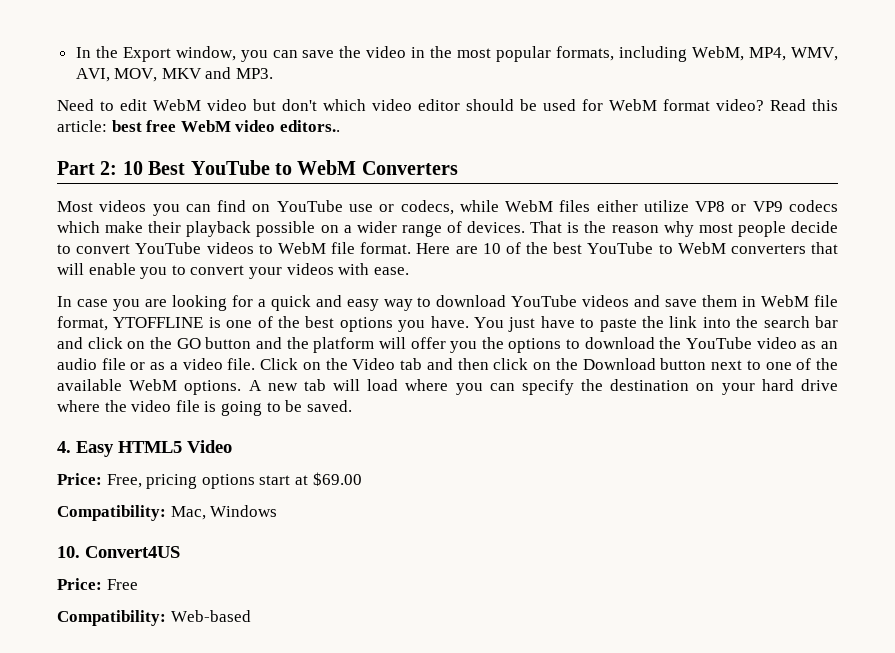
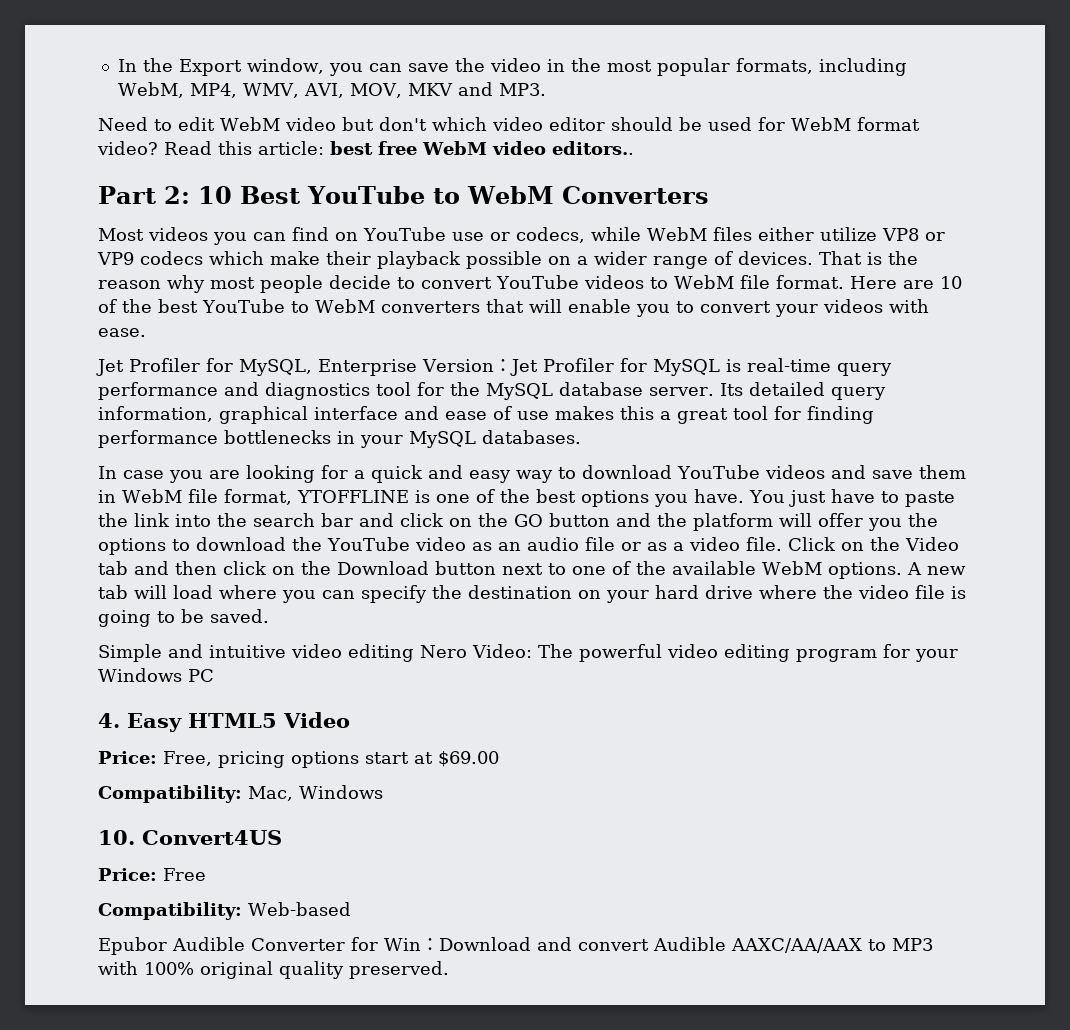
+ Jet Profiler for MySQL, Enterprise Version：Jet Profiler for MySQL is real-time query performance and diagnostics tool for the MySQL database server. Its detailed query information, graphical interface and ease of use makes this a great tool for finding performance bottlenecks in your MySQL databases.
+ Simple and intuitive video editing Nero Video: The powerful video editing program for your Windows PC
+ Epubor Audible Converter for Win：Download and convert Audible AAXC/AA/AAX to MP3 with 100% original quality preserved.

